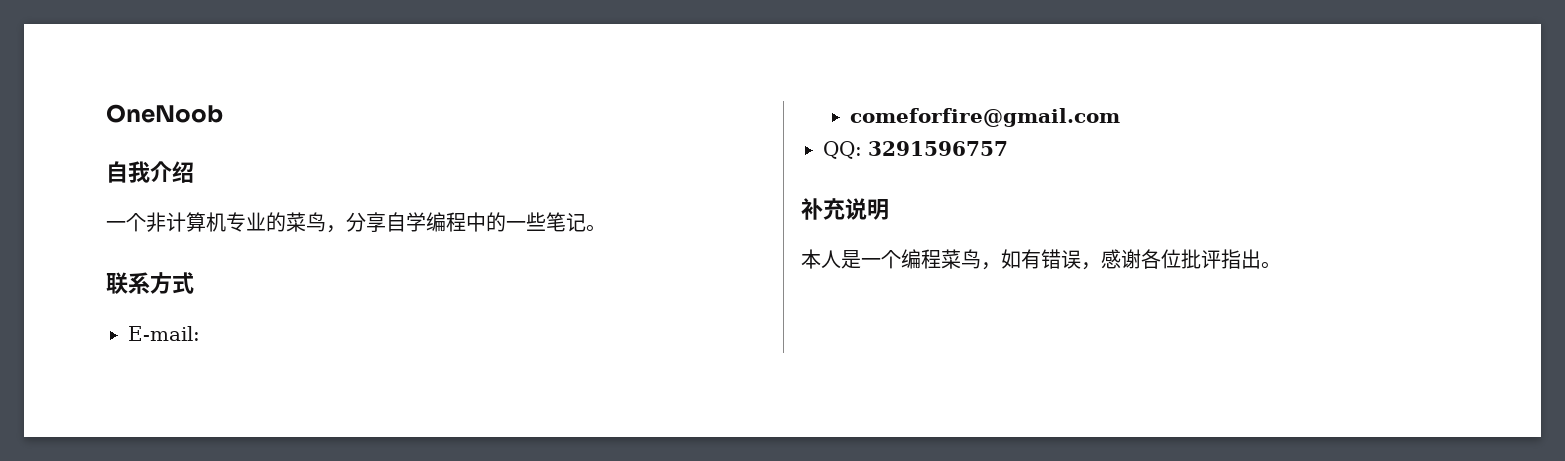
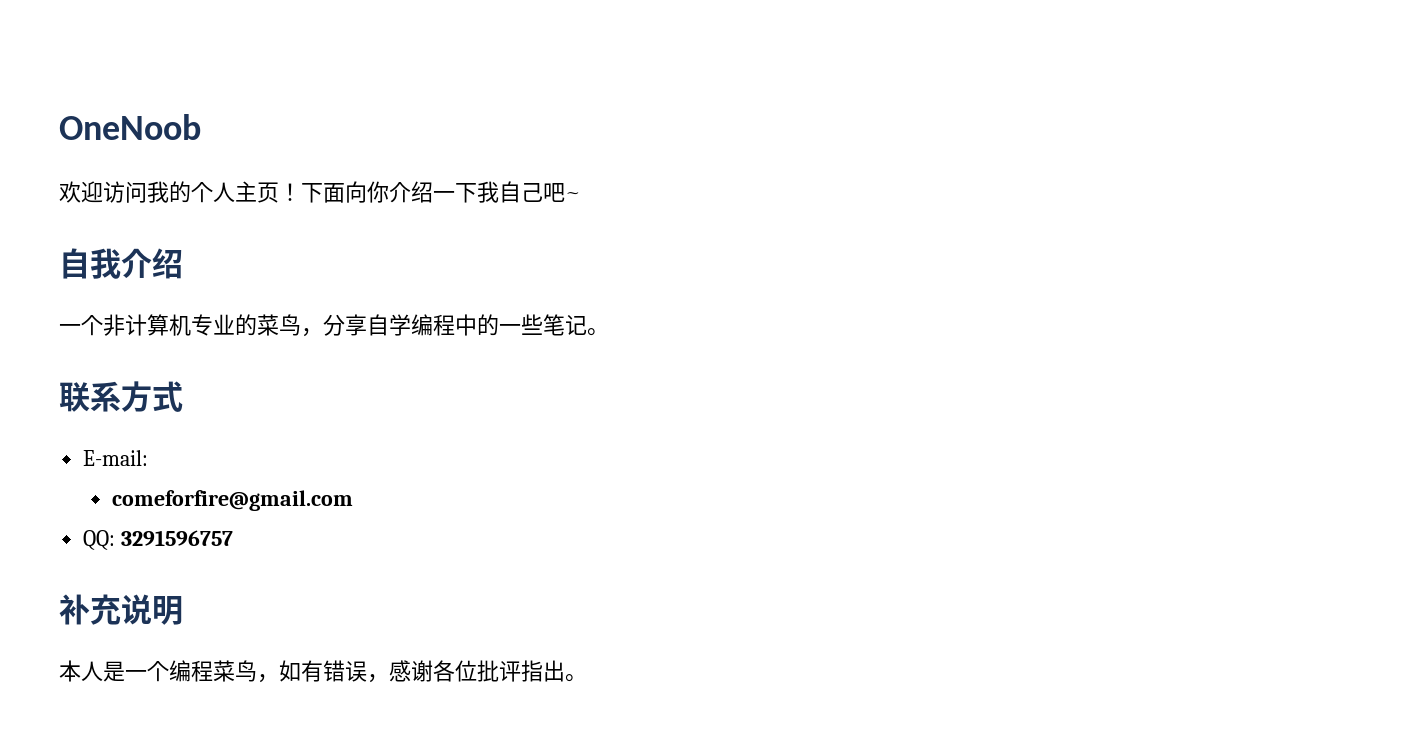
+ 欢迎访问我的个人主页！下面向你介绍一下我自己吧~

